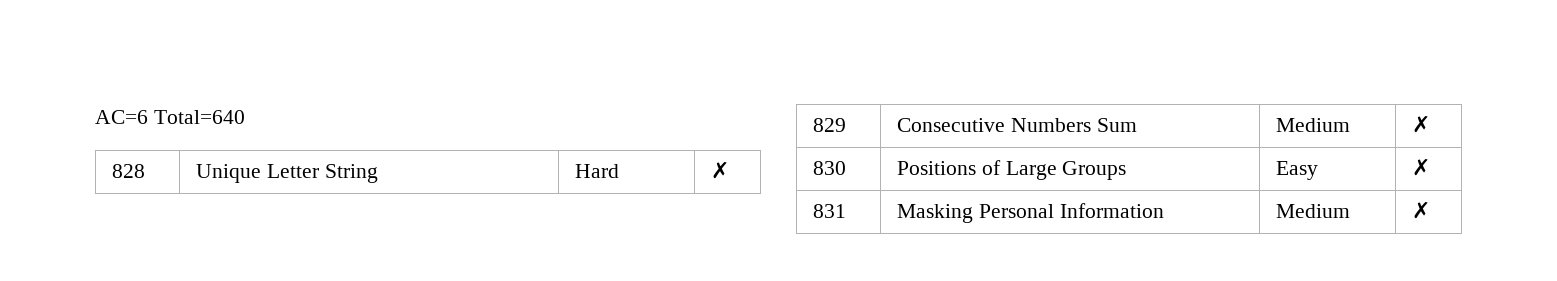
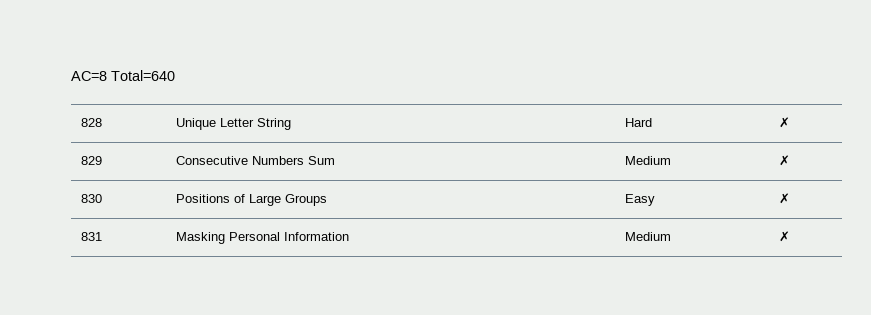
- AC=6 Total=640
+ AC=8 Total=640

